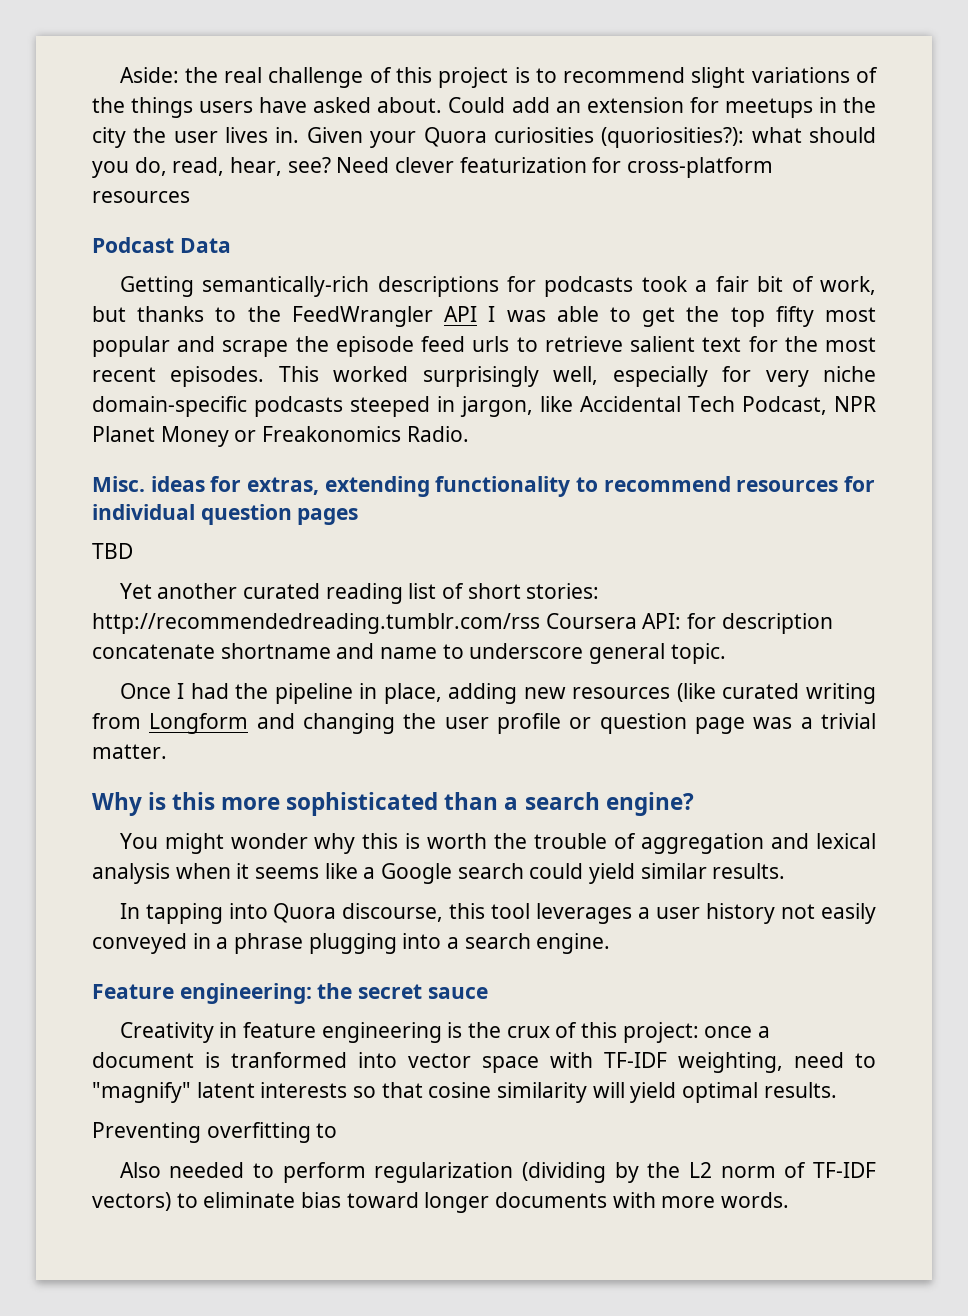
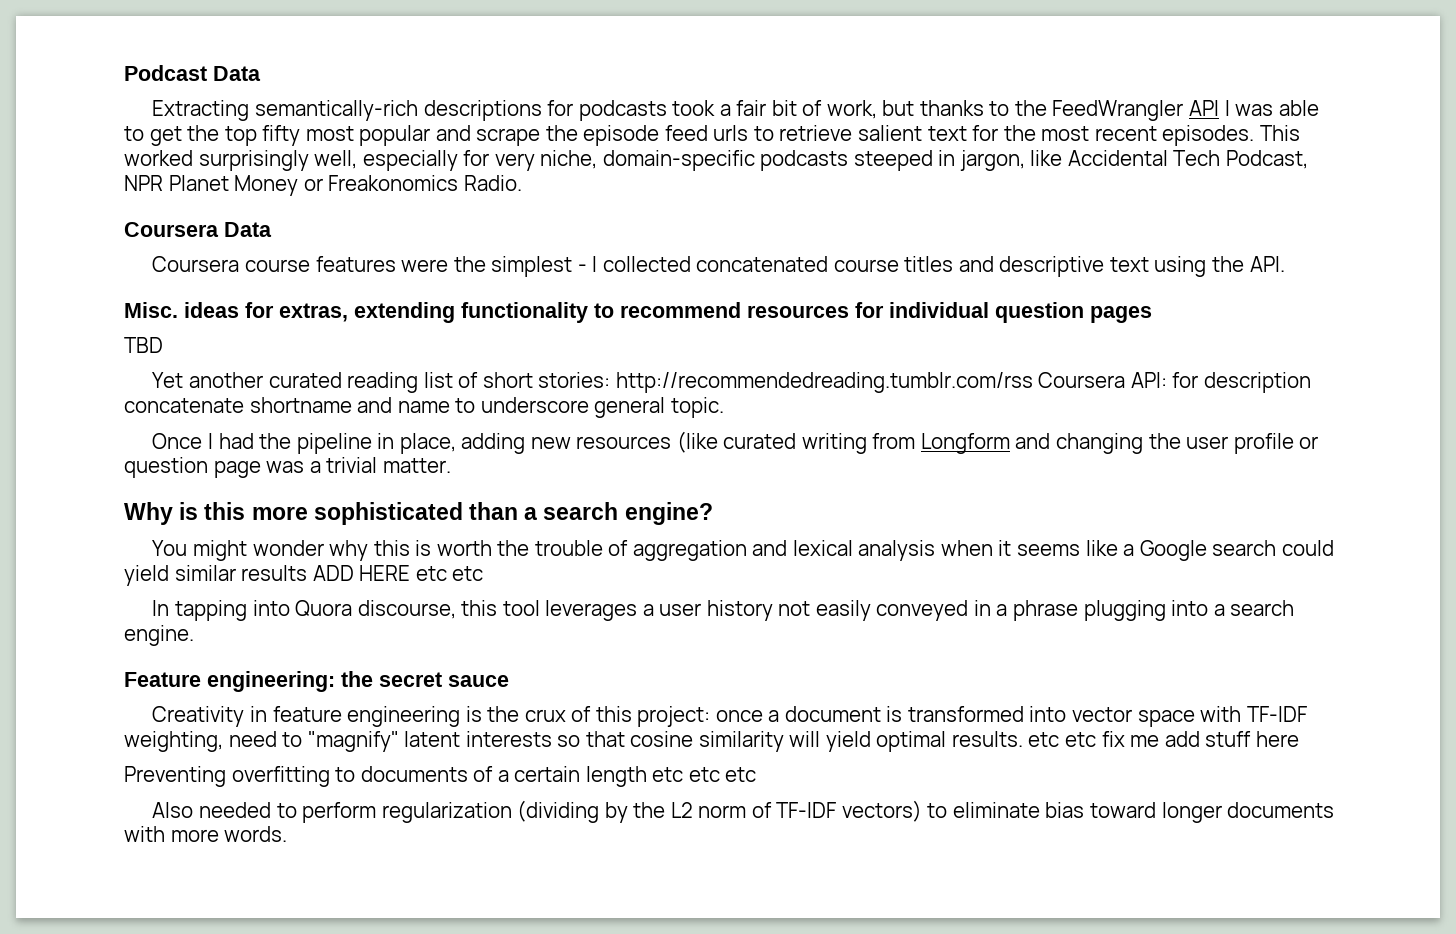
- Aside: the real challenge of this project is to recommend slight variations of the things users have asked about. Could add an extension for meetups in the city the user lives in. Given your Quora curiosities (quoriosities?): what should you do, read, hear, see? Need clever featurization for cross-platform resources
- Getting semantically-rich descriptions for podcasts took a fair bit of work, but thanks to the FeedWrangler API I was able to get the top fifty most popular and scrape the episode feed urls to retrieve salient text for the most recent episodes.
+ Extracting semantically-rich descriptions for podcasts took a fair bit of work, but thanks to the FeedWrangler API I was able to get the top fifty most popular and scrape the episode feed urls to retrieve salient text for the most recent episodes.
- This worked surprisingly well, especially for very niche domain-specific podcasts steeped in jargon, like Accidental Tech Podcast, NPR Planet Money or Freakonomics Radio.
+ This worked surprisingly well, especially for very niche, domain-specific podcasts steeped in jargon, like Accidental Tech Podcast, NPR Planet Money or Freakonomics Radio.
+ Coursera Data
+ Coursera course features were the simplest - I collected concatenated course titles and descriptive text using the API.
- You might wonder why this is worth the trouble of aggregation and lexical analysis when it seems like a Google search could yield similar results.
+ You might wonder why this is worth the trouble of aggregation and lexical analysis when it seems like a Google search could yield similar results ADD HERE etc etc
- Creativity in feature engineering is the crux of this project: once a document is tranformed into vector space with TF-IDF weighting, need to "magnify" latent interests so that cosine similarity will yield optimal results.
- Preventing overfitting to
+ Creativity in feature engineering is the crux of this project: once a document is transformed into vector space with TF-IDF weighting, need to "magnify" latent interests so that cosine similarity will yield optimal results. etc etc fix me add stuff here
+ Preventing overfitting to documents of a certain length etc etc etc

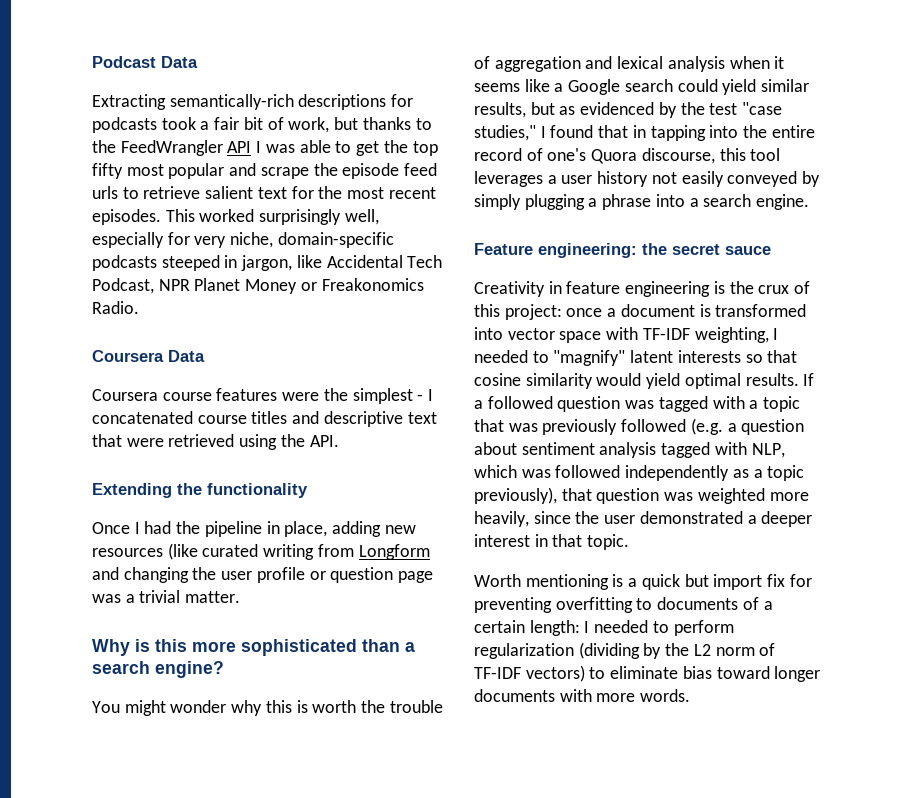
- Coursera course features were the simplest - I collected concatenated course titles and descriptive text using the API.
+ Coursera course features were the simplest - I concatenated course titles and descriptive text that were retrieved using the API.
- Misc. ideas for extras, extending functionality to recommend resources for individual question pages
- TBD
- Yet another curated reading list of short stories: http://recommendedreading.tumblr.com/rss Coursera API: for description concatenate shortname and name to underscore general topic.
+ Extending the functionality
- You might wonder why this is worth the trouble of aggregation and lexical analysis when it seems like a Google search could yield similar results ADD HERE etc etc
- In tapping into Quora discourse, this tool leverages a user history not easily conveyed in a phrase plugging into a search engine.
+ You might wonder why this is worth the trouble of aggregation and lexical analysis when it seems like a Google search could yield similar results, but as evidenced by the test "case studies," I found that in tapping into the entire record of one's Quora discourse, this tool leverages a user history not easily conveyed by simply plugging a phrase into a search engine.
- Creativity in feature engineering is the crux of this project: once a document is transformed into vector space with TF-IDF weighting, need to "magnify" latent interests so that cosine similarity will yield optimal results. etc etc fix me add stuff here
- Preventing overfitting to documents of a certain length etc etc etc
- Also needed to perform regularization (dividing by the L2 norm of TF-IDF vectors) to eliminate bias toward longer documents with more words.
+ Creativity in feature engineering is the crux of this project: once a document is transformed into vector space with TF-IDF weighting, I needed to "magnify" latent interests so that cosine similarity would yield optimal results. If a followed question was tagged with a topic that was previously followed (e.g. a question about sentiment analysis tagged with NLP, which was followed independently as a topic previously), that question was weighted more heavily, since the user demonstrated a deeper interest in that topic.
+ Worth mentioning is a quick but import fix for preventing overfitting to documents of a certain length: I needed to perform regularization (dividing by the L2 norm of TF-IDF vectors) to eliminate bias toward longer documents with more words.

